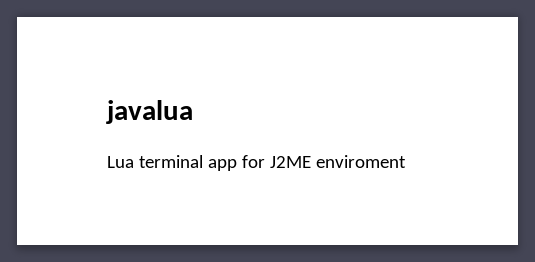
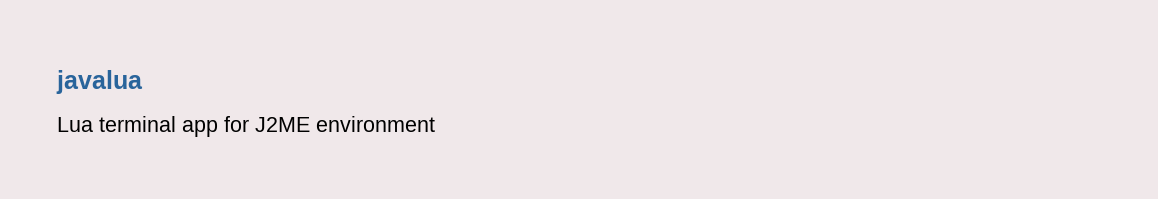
- Lua terminal app for J2ME enviroment
+ Lua terminal app for J2ME environment

